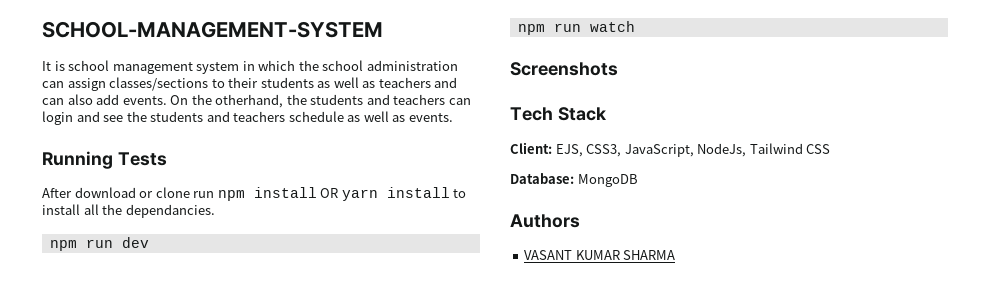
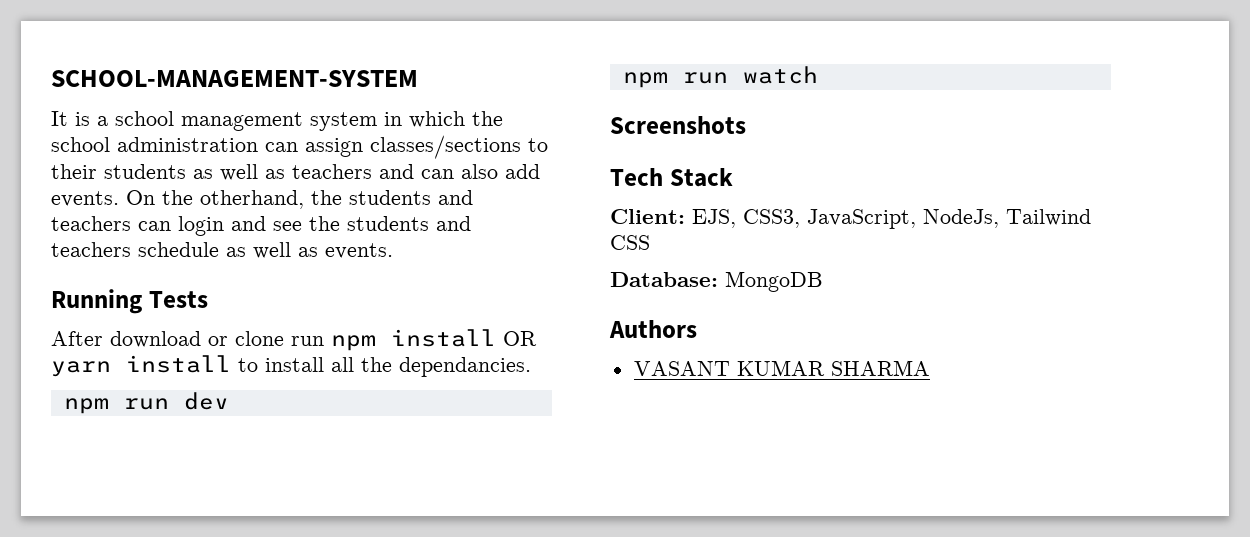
- It is school management system in which the school administration can assign classes/sections to their students as well as teachers and can also add events.
+ It is a school management system in which the school administration can assign classes/sections to their students as well as teachers and can also add events.

